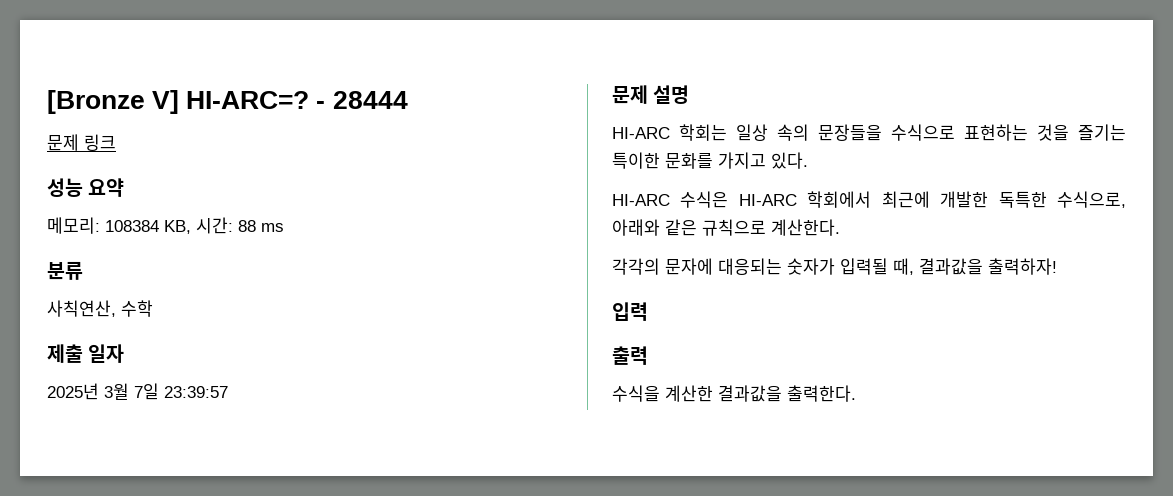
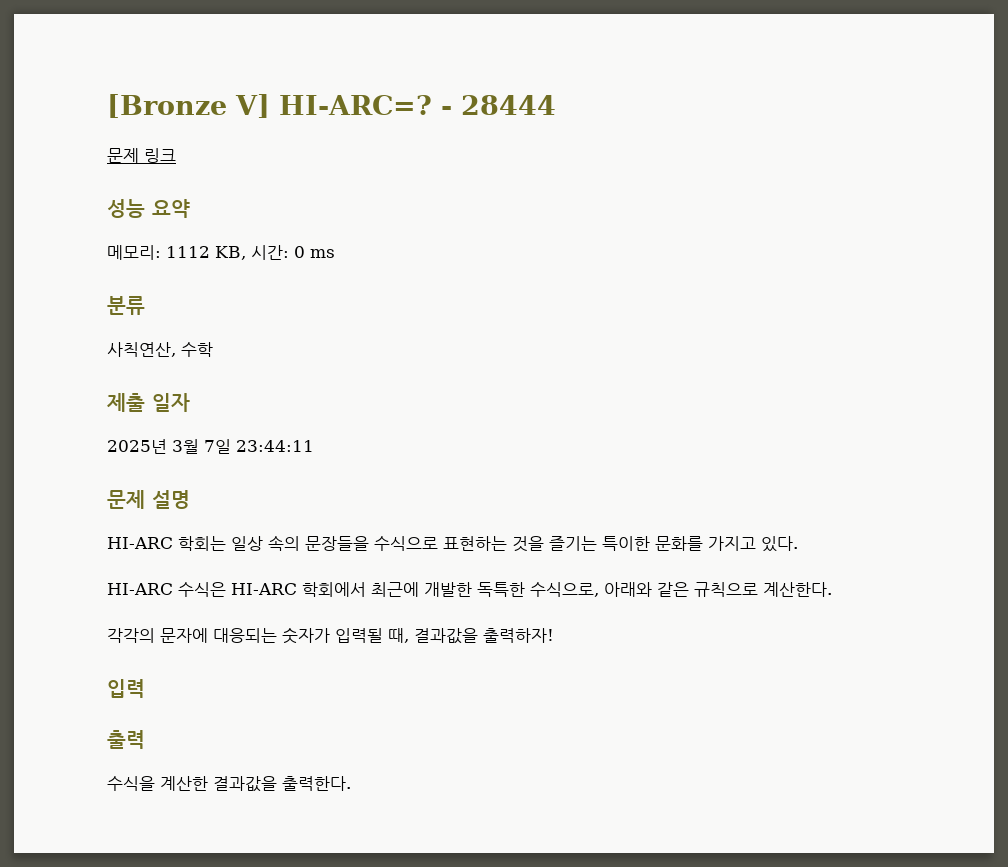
- 메모리: 108384 KB, 시간: 88 ms
+ 메모리: 1112 KB, 시간: 0 ms
- 2025년 3월 7일 23:39:57
+ 2025년 3월 7일 23:44:11

